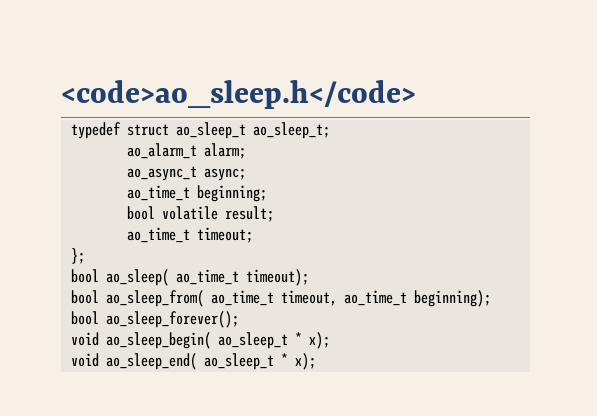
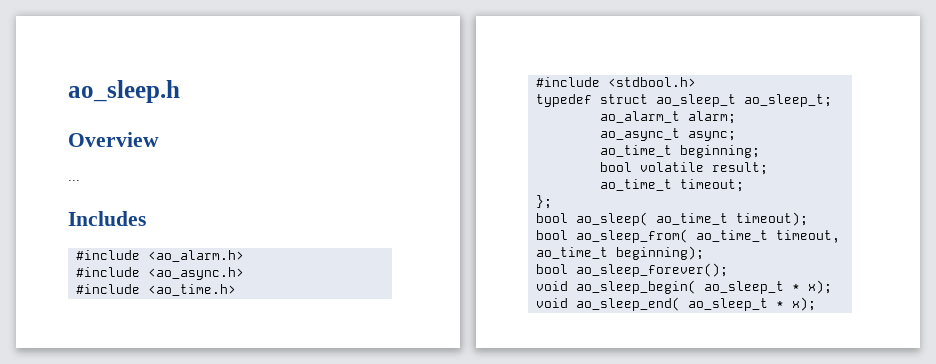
- <code>ao_sleep.h</code>
+ ao_sleep.h
+ Overview
+ ...
+ Includes
+ #include <ao_alarm.h>
+ #include <ao_async.h>
+ #include <ao_time.h>
+ #include <stdbool.h>

